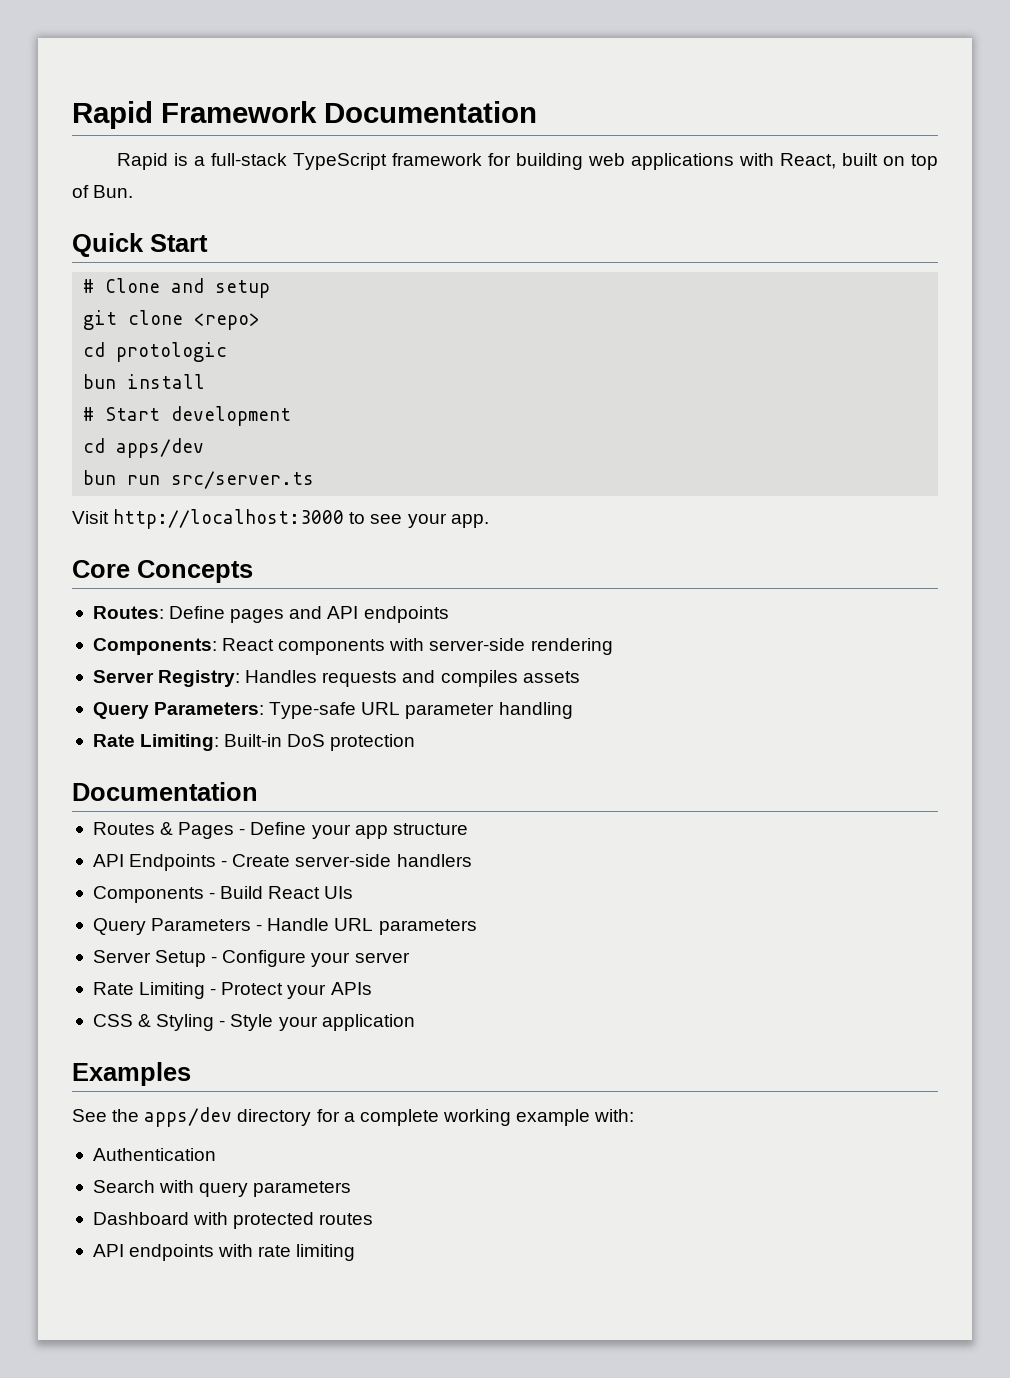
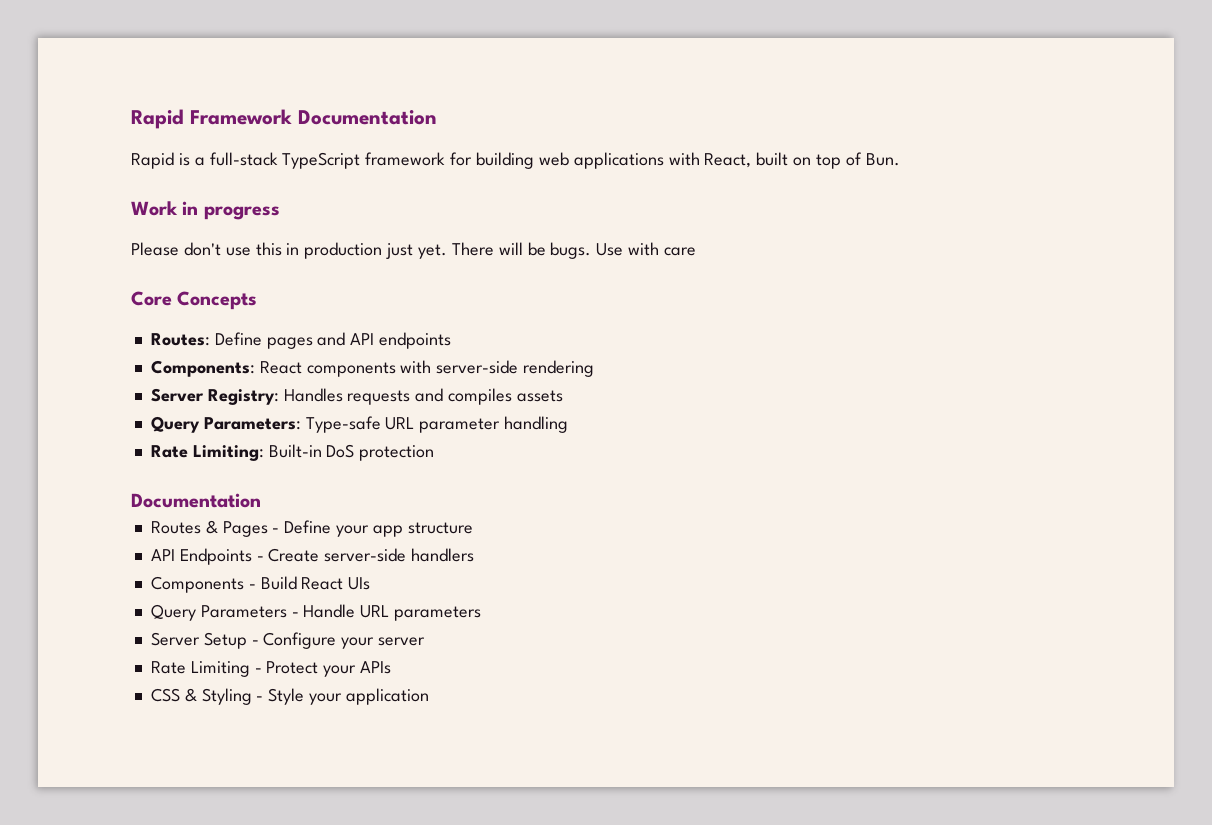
- Quick Start
- # Clone and setup
- git clone <repo>
- cd protologic
- bun install
- # Start development
- cd apps/dev
- bun run src/server.ts
- Visit http://localhost:3000 to see your app.
+ Work in progress
+ Please don't use this in production just yet. There will be bugs. Use with care
- Examples
- See the apps/dev directory for a complete working example with:
- Authentication
- Search with query parameters
- Dashboard with protected routes
- API endpoints with rate limiting

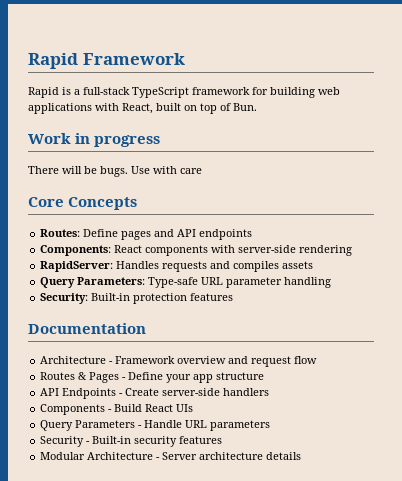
- Rapid Framework Documentation
+ Rapid Framework
- Please don't use this in production just yet.
- Server Registry: Handles requests and compiles assets
+ RapidServer: Handles requests and compiles assets
- Rate Limiting: Built-in DoS protection
+ Security: Built-in protection features
  Documentation
+ Architecture - Framework overview and request flow
- Server Setup - Configure your server
- Rate Limiting - Protect your APIs
- CSS & Styling - Style your application
+ Security - Built-in security features
+ Modular Architecture - Server architecture details

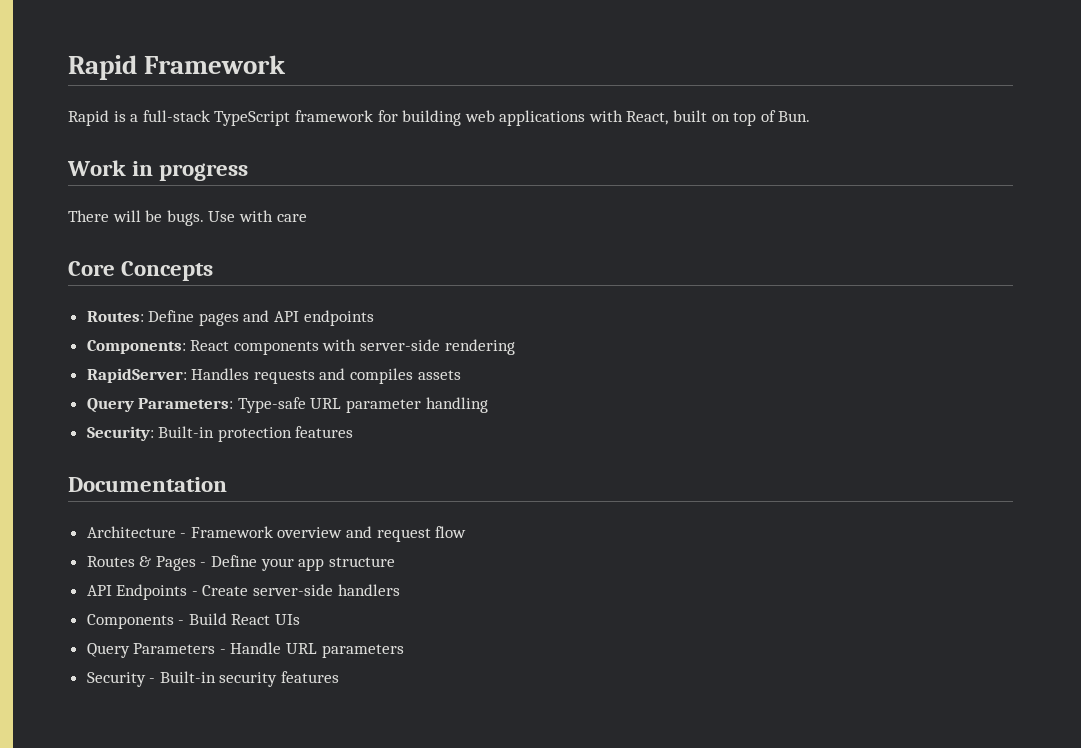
- Modular Architecture - Server architecture details

